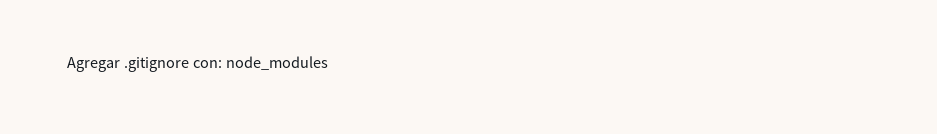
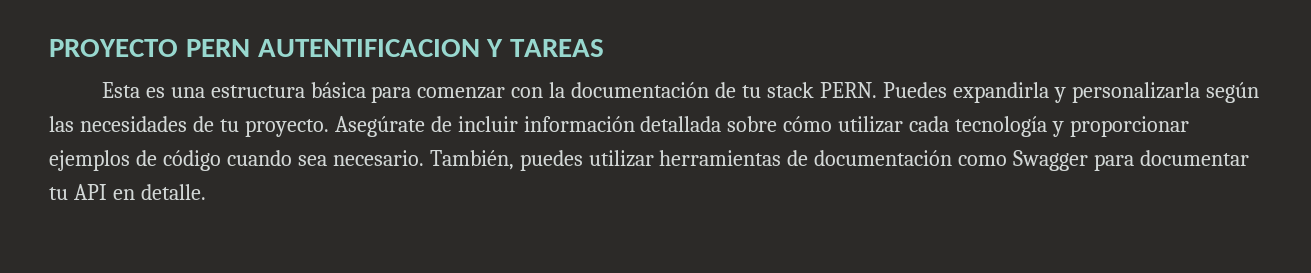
- Agregar .gitignore con: node_modules
+ PROYECTO PERN AUTENTIFICACION Y TAREAS
+ Esta es una estructura básica para comenzar con la documentación de tu stack PERN. Puedes expandirla y personalizarla según las necesidades de tu proyecto. Asegúrate de incluir información detallada sobre cómo utilizar cada tecnología y proporcionar ejemplos de código cuando sea necesario. También, puedes utilizar herramientas de documentación como Swagger para documentar tu API en detalle.

